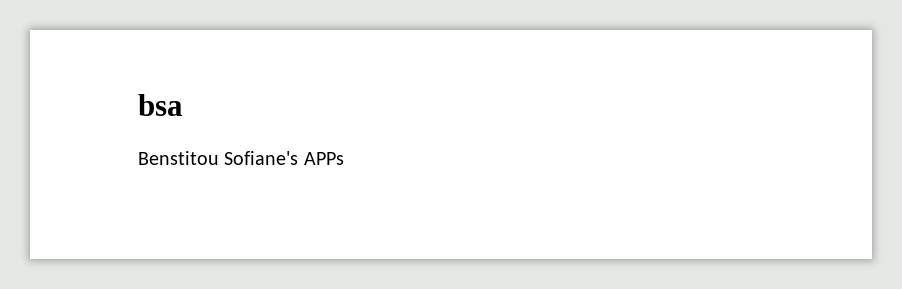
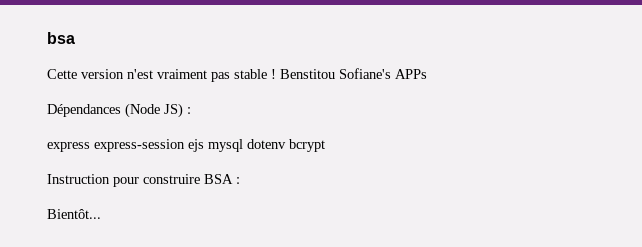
- Benstitou Sofiane's APPs
+ Cette version n'est vraiment pas stable ! Benstitou Sofiane's APPs
+ Dépendances (Node JS) :
+ express express-session ejs mysql dotenv bcrypt
+ Instruction pour construire BSA :
+ Bientôt...

